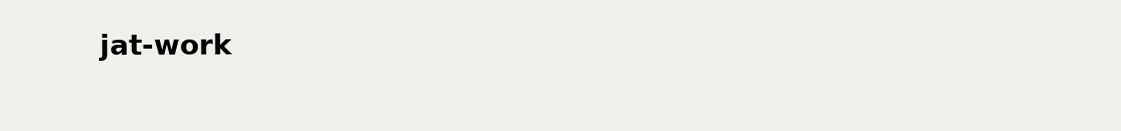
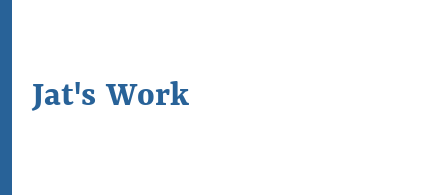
- jat-work
+ Jat's Work

